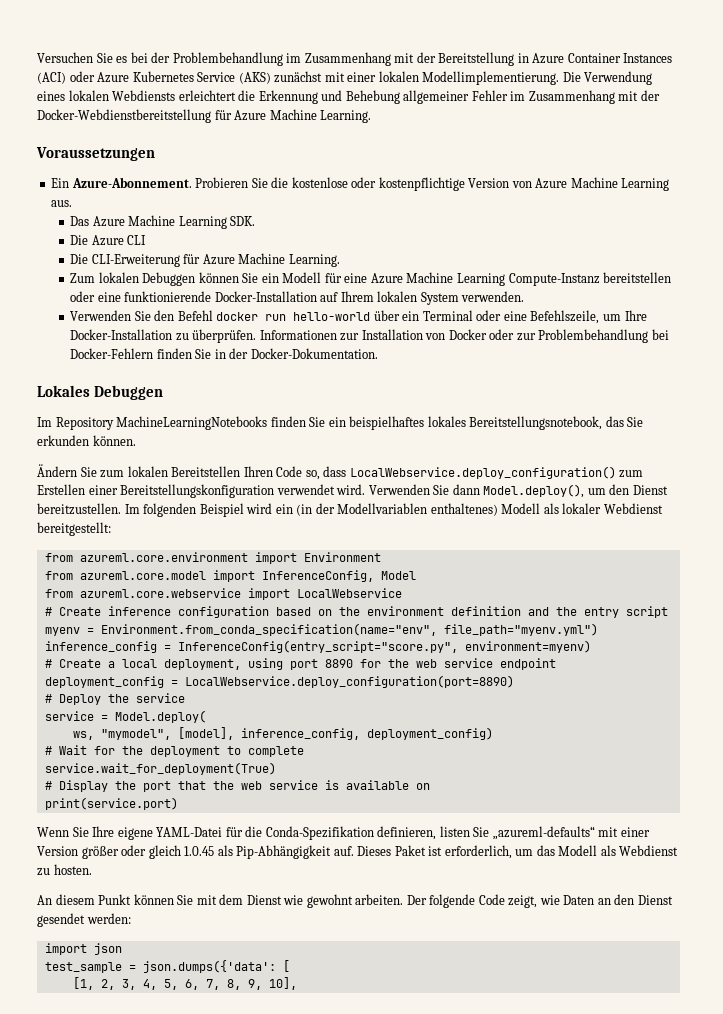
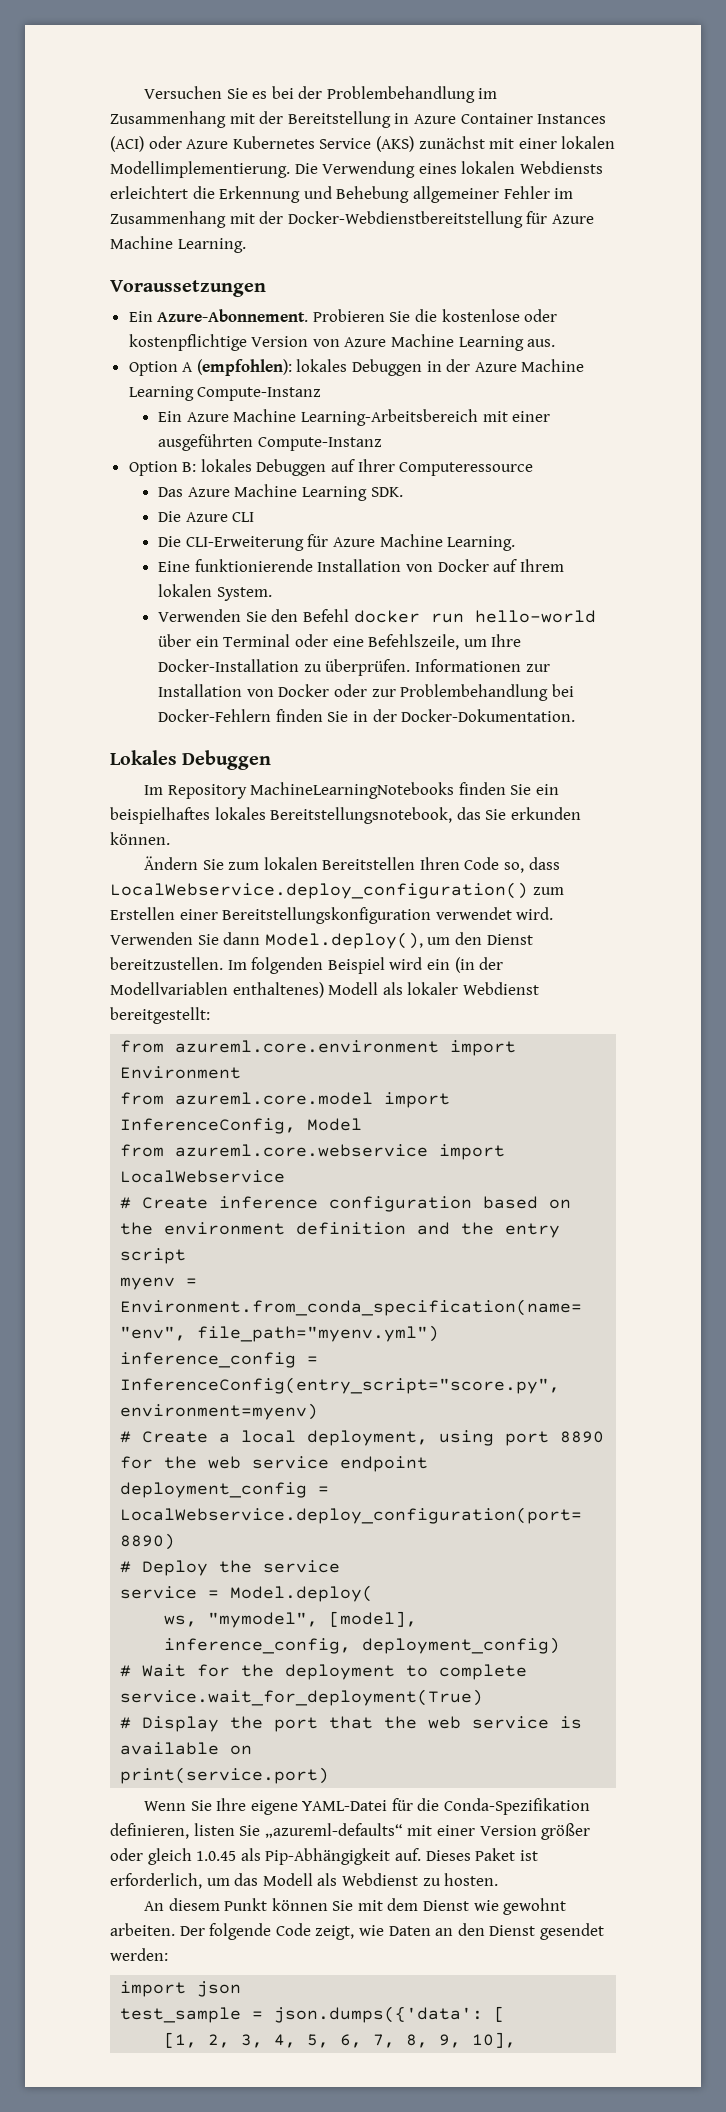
+ Option A (empfohlen): lokales Debuggen in der Azure Machine Learning Compute-Instanz
+ Ein Azure Machine Learning-Arbeitsbereich mit einer ausgeführten Compute-Instanz
+ Option B: lokales Debuggen auf Ihrer Computeressource
- Zum lokalen Debuggen können Sie ein Modell für eine Azure Machine Learning Compute-Instanz bereitstellen oder eine funktionierende Docker-Installation auf Ihrem lokalen System verwenden.
+ Eine funktionierende Installation von Docker auf Ihrem lokalen System.

